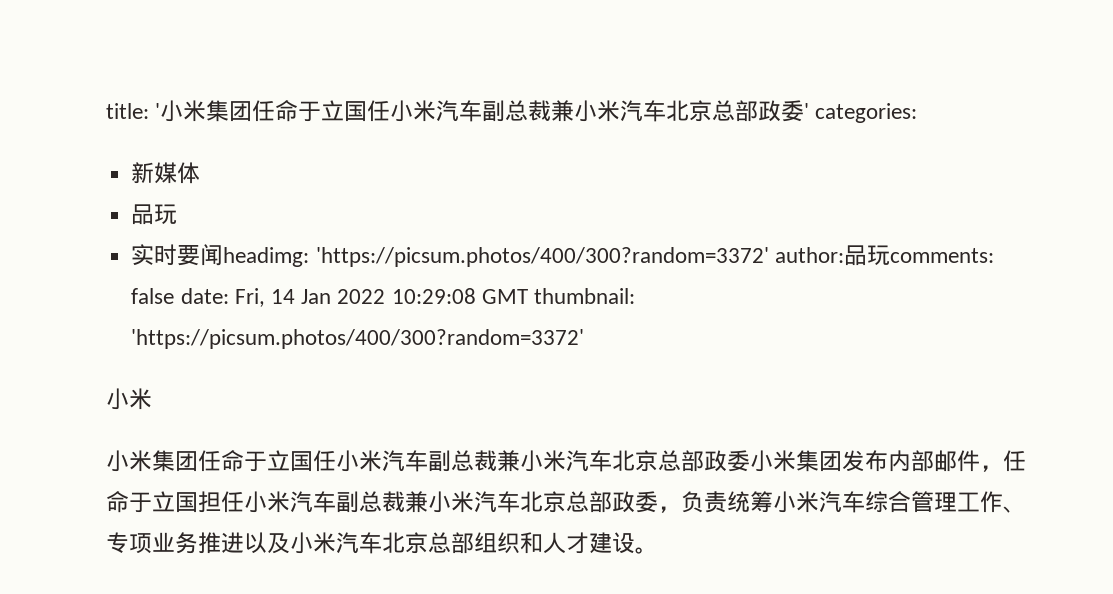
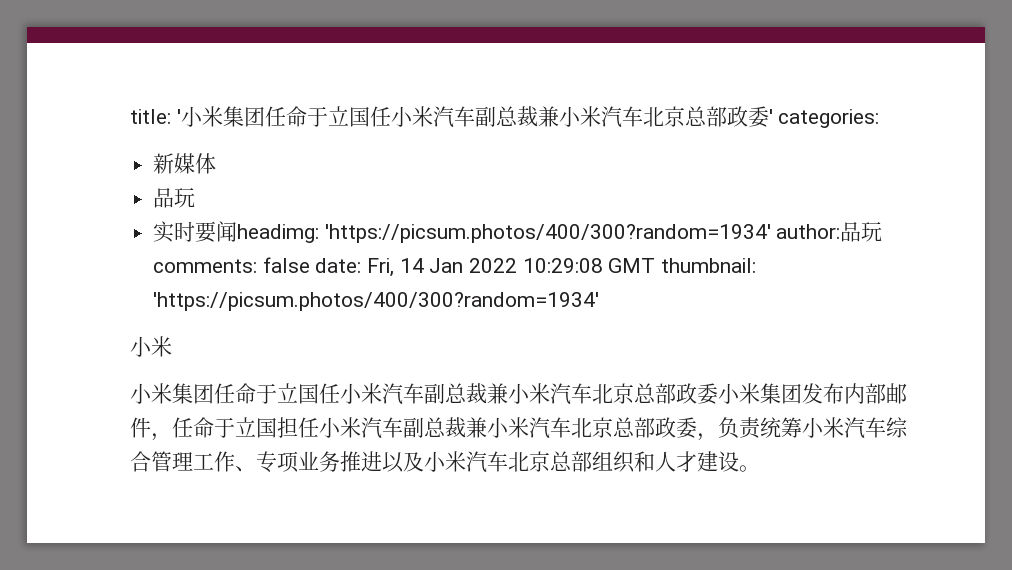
- 实时要闻headimg: 'https://picsum.photos/400/300?random=3372' author:品玩comments: false date: Fri, 14 Jan 2022 10:29:08 GMT thumbnail: 'https://picsum.photos/400/300?random=3372'
+ 实时要闻headimg: 'https://picsum.photos/400/300?random=1934' author:品玩comments: false date: Fri, 14 Jan 2022 10:29:08 GMT thumbnail: 'https://picsum.photos/400/300?random=1934'

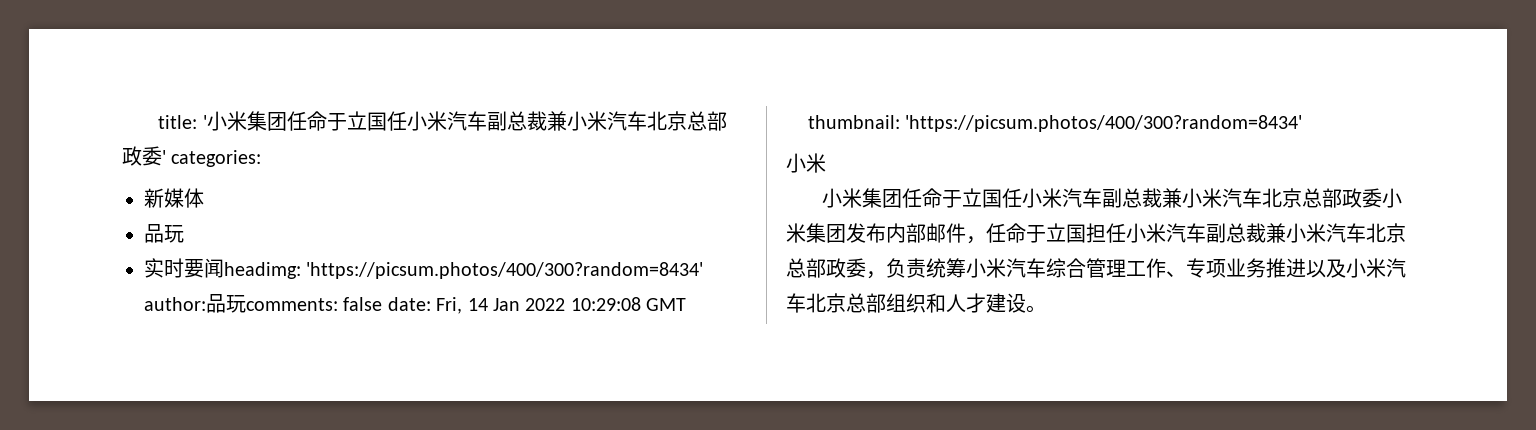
- 实时要闻headimg: 'https://picsum.photos/400/300?random=1934' author:品玩comments: false date: Fri, 14 Jan 2022 10:29:08 GMT thumbnail: 'https://picsum.photos/400/300?random=1934'
+ 实时要闻headimg: 'https://picsum.photos/400/300?random=8434' author:品玩comments: false date: Fri, 14 Jan 2022 10:29:08 GMT thumbnail: 'https://picsum.photos/400/300?random=8434'

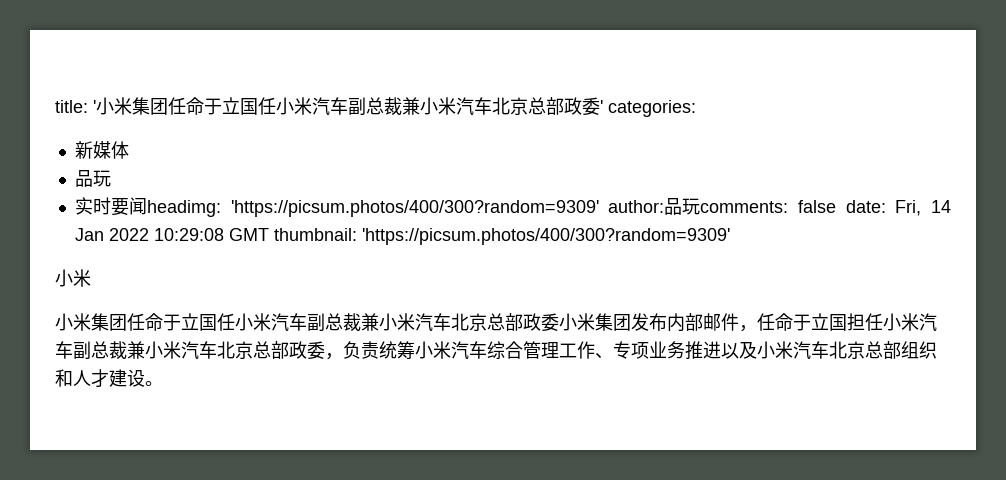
- 实时要闻headimg: 'https://picsum.photos/400/300?random=8434' author:品玩comments: false date: Fri, 14 Jan 2022 10:29:08 GMT thumbnail: 'https://picsum.photos/400/300?random=8434'
+ 实时要闻headimg: 'https://picsum.photos/400/300?random=9309' author:品玩comments: false date: Fri, 14 Jan 2022 10:29:08 GMT thumbnail: 'https://picsum.photos/400/300?random=9309'

